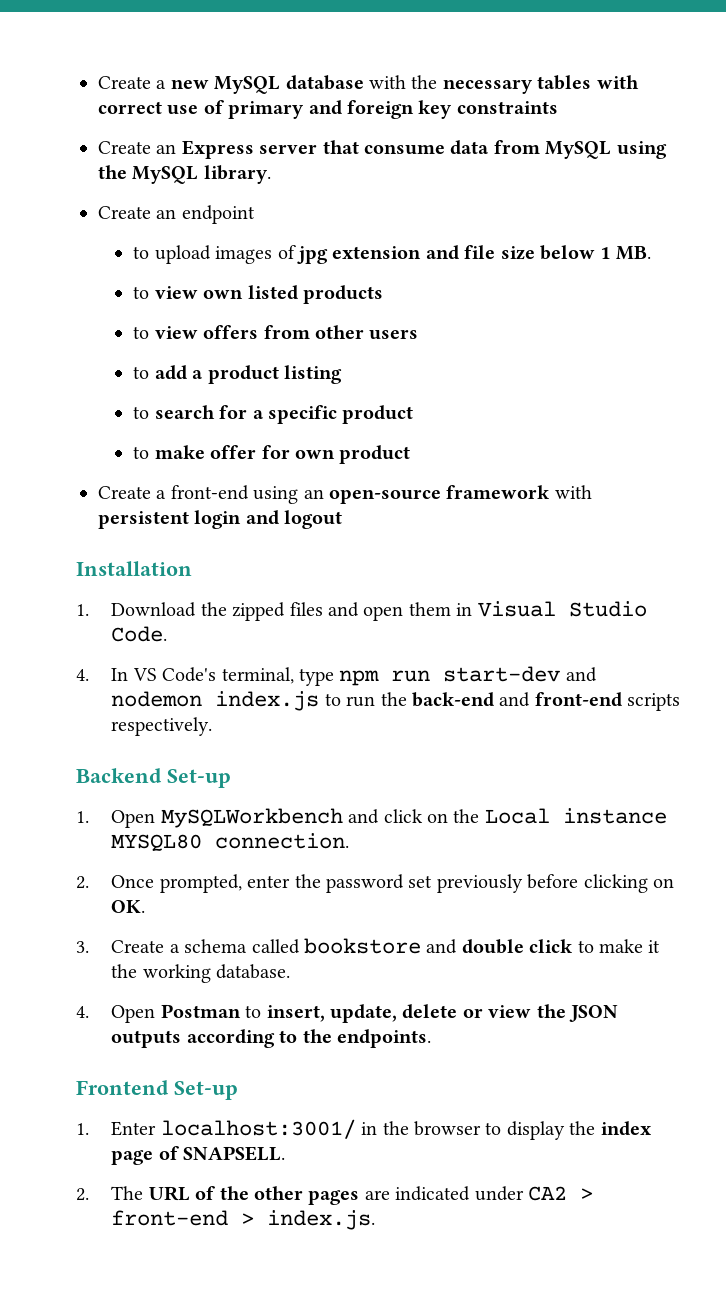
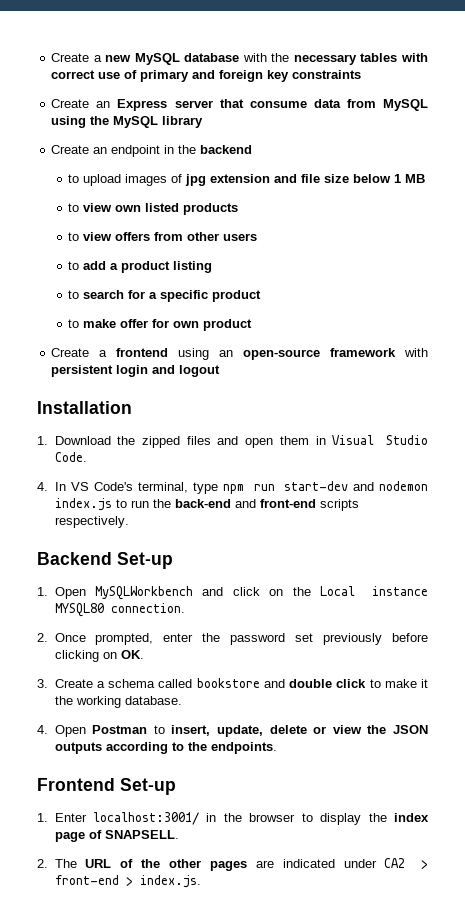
- Create an Express server that consume data from MySQL using the MySQL library.
+ Create an Express server that consume data from MySQL using the MySQL library
- Create an endpoint
+ Create an endpoint in the backend
- to upload images of jpg extension and file size below 1 MB.
+ to upload images of jpg extension and file size below 1 MB
- Create a front-end using an open-source framework with persistent login and logout
+ Create a frontend using an open-source framework with persistent login and logout

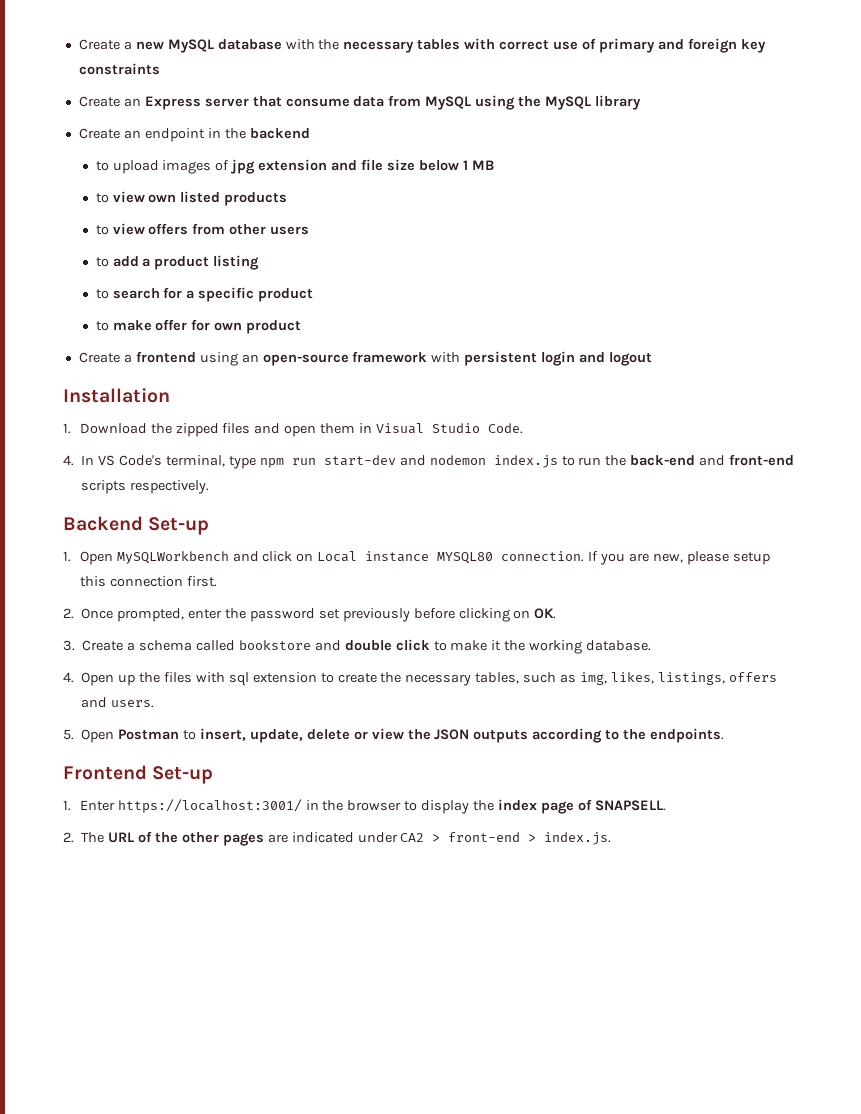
- 1. Open MySQLWorkbench and click on the Local instance MYSQL80 connection.
+ 1. Open MySQLWorkbench and click on Local instance MYSQL80 connection. If you are new, please setup this connection first.
- 4. Open Postman to insert, update, delete or view the JSON outputs according to the endpoints.
+ 4. Open up the files with sql extension to create the necessary tables, such as img, likes, listings, offers and users.
+ 5. Open Postman to insert, update, delete or view the JSON outputs according to the endpoints.
- 1. Enter localhost:3001/ in the browser to display the index page of SNAPSELL.
+ 1. Enter https://localhost:3001/ in the browser to display the index page of SNAPSELL.

